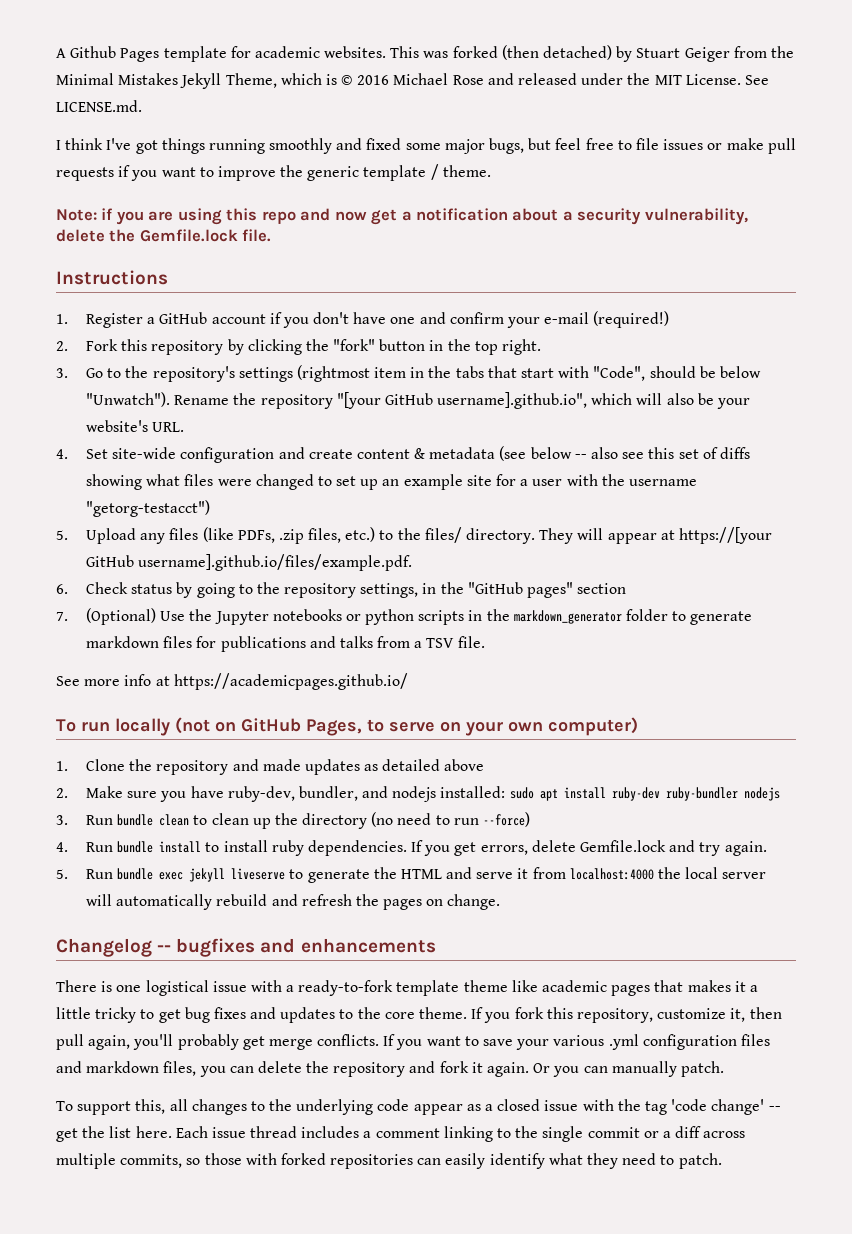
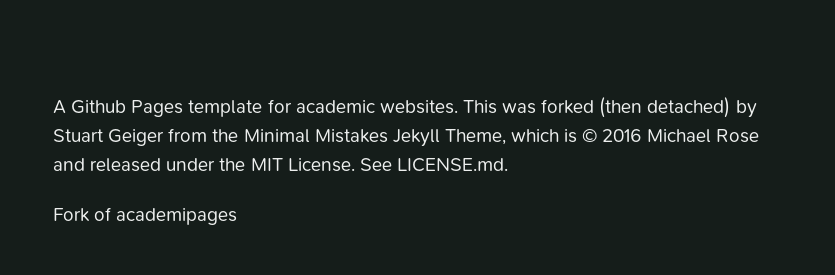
- I think I've got things running smoothly and fixed some major bugs, but feel free to file issues or make pull requests if you want to improve the generic template / theme.
- Note: if you are using this repo and now get a notification about a security vulnerability, delete the Gemfile.lock file.
- Instructions
- 1. Register a GitHub account if you don't have one and confirm your e-mail (required!)
- 2. Fork this repository by clicking the "fork" button in the top right.
- 3. Go to the repository's settings (rightmost item in the tabs that start with "Code", should be below "Unwatch"). Rename the repository "[your GitHub username].github.io", which will also be your website's URL.
- 4. Set site-wide configuration and create content & metadata (see below -- also see this set of diffs showing what files were changed to set up an example site for a user with the username "getorg-testacct")
- 5. Upload any files (like PDFs, .zip files, etc.) to the files/ directory. They will appear at https://[your GitHub username].github.io/files/example.pdf.
- 6. Check status by going to the repository settings, in the "GitHub pages" section
- 7. (Optional) Use the Jupyter notebooks or python scripts in the markdown_generator folder to generate markdown files for publications and talks from a TSV file.
- See more info at https://academicpages.github.io/
- To run locally (not on GitHub Pages, to serve on your own computer)
- 1. Clone the repository and made updates as detailed above
- 2. Make sure you have ruby-dev, bundler, and nodejs installed: sudo apt install ruby-dev ruby-bundler nodejs
- 3. Run bundle clean to clean up the directory (no need to run --force)
- 4. Run bundle install to install ruby dependencies. If you get errors, delete Gemfile.lock and try again.
- 5. Run bundle exec jekyll liveserve to generate the HTML and serve it from localhost:4000 the local server will automatically rebuild and refresh the pages on change.
- Changelog -- bugfixes and enhancements
- There is one logistical issue with a ready-to-fork template theme like academic pages that makes it a little tricky to get bug fixes and updates to the core theme. If you fork this repository, customize it, then pull again, you'll probably get merge conflicts. If you want to save your various .yml configuration files and markdown files, you can delete the repository and fork it again. Or you can manually patch.
- To support this, all changes to the underlying code appear as a closed issue with the tag 'code change' -- get the list here. Each issue thread includes a comment linking to the single commit or a diff across multiple commits, so those with forked repositories can easily identify what they need to patch.
+ Fork of academipages

